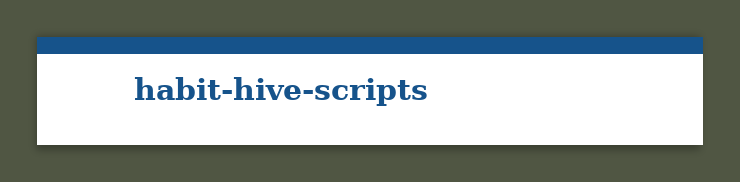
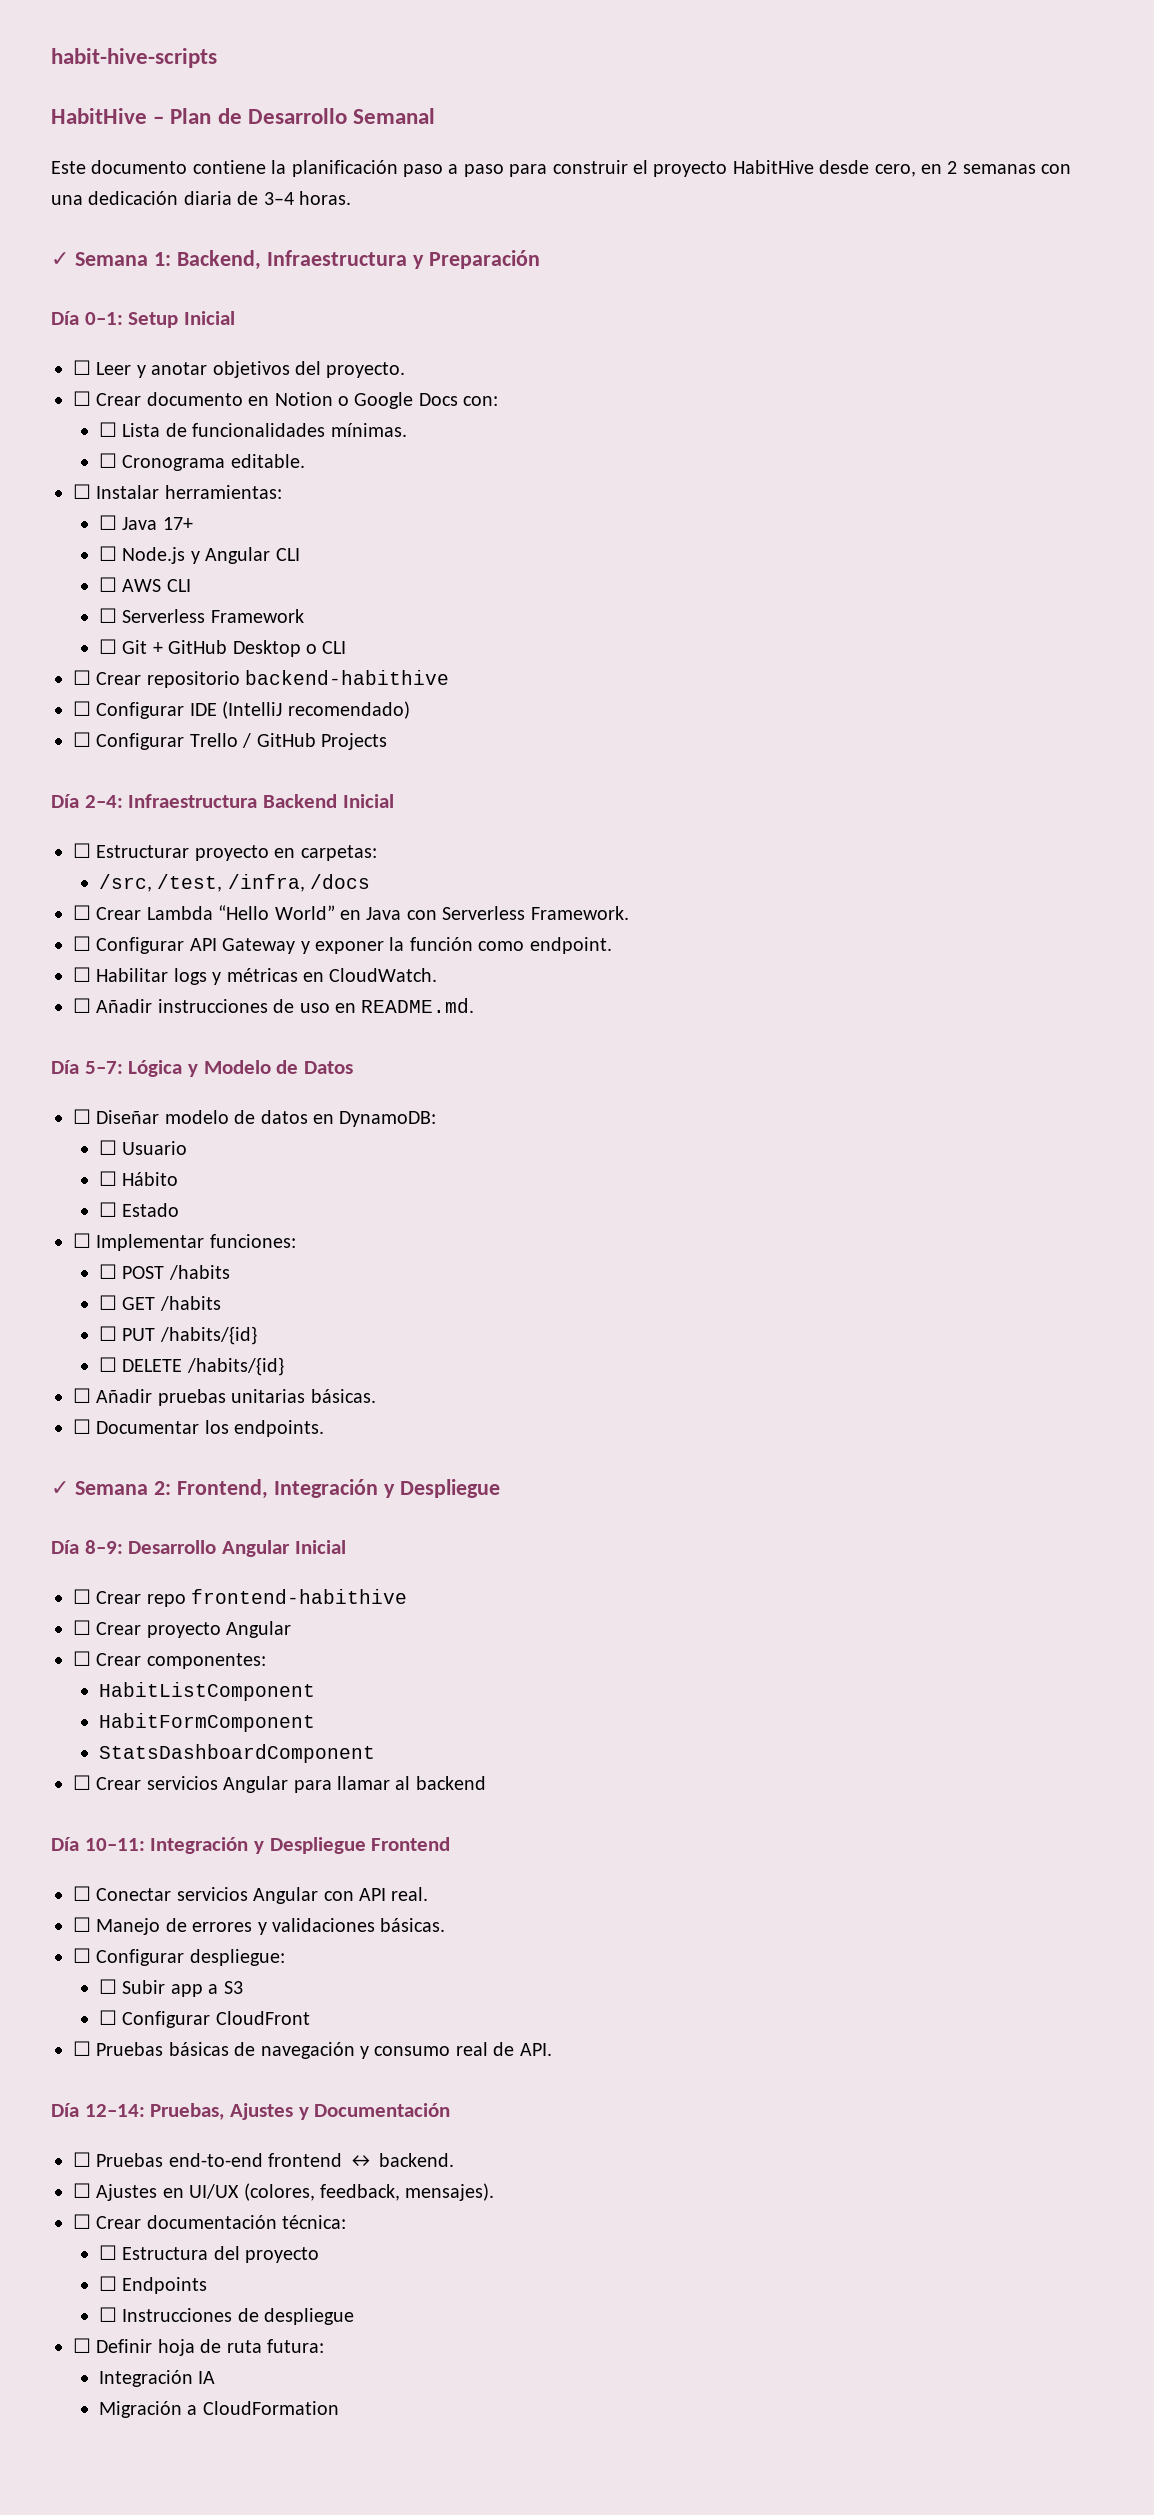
+ HabitHive – Plan de Desarrollo Semanal
+ Este documento contiene la planificación paso a paso para construir el proyecto HabitHive desde cero, en 2 semanas con una dedicación diaria de 3–4 horas.
+ ✓ Semana 1: Backend, Infraestructura y Preparación
+ Día 0–1: Setup Inicial
+ ☐ Leer y anotar objetivos del proyecto.
+ ☐ Crear documento en Notion o Google Docs con:
+ ☐ Lista de funcionalidades mínimas.
+ ☐ Cronograma editable.
+ ☐ Instalar herramientas:
+ ☐ Java 17+
+ ☐ Node.js y Angular CLI
+ ☐ AWS CLI
+ ☐ Serverless Framework
+ ☐ Git + GitHub Desktop o CLI
+ ☐ Crear repositorio backend-habithive
+ ☐ Configurar IDE (IntelliJ recomendado)
+ ☐ Configurar Trello / GitHub Projects
+ Día 2–4: Infraestructura Backend Inicial
+ ☐ Estructurar proyecto en carpetas:
+ /src, /test, /infra, /docs
+ ☐ Crear Lambda “Hello World” en Java con Serverless Framework.
+ ☐ Configurar API Gateway y exponer la función como endpoint.
+ ☐ Habilitar logs y métricas en CloudWatch.
+ ☐ Añadir instrucciones de uso en README.md.
+ Día 5–7: Lógica y Modelo de Datos
+ ☐ Diseñar modelo de datos en DynamoDB:
+ ☐ Usuario
+ ☐ Hábito
+ ☐ Estado
+ ☐ Implementar funciones:
+ ☐ POST /habits
+ ☐ GET /habits
+ ☐ PUT /habits/{id}
+ ☐ DELETE /habits/{id}
+ ☐ Añadir pruebas unitarias básicas.
+ ☐ Documentar los endpoints.
+ ✓ Semana 2: Frontend, Integración y Despliegue
+ Día 8–9: Desarrollo Angular Inicial
+ ☐ Crear repo frontend-habithive
+ ☐ Crear proyecto Angular
+ ☐ Crear componentes:
+ HabitListComponent
+ HabitFormComponent
+ StatsDashboardComponent
+ ☐ Crear servicios Angular para llamar al backend
+ Día 10–11: Integración y Despliegue Frontend
+ ☐ Conectar servicios Angular con API real.
+ ☐ Manejo de errores y validaciones básicas.
+ ☐ Configurar despliegue:
+ ☐ Subir app a S3
+ ☐ Configurar CloudFront
+ ☐ Pruebas básicas de navegación y consumo real de API.
+ Día 12–14: Pruebas, Ajustes y Documentación
+ ☐ Pruebas end-to-end frontend ↔ backend.
+ ☐ Ajustes en UI/UX (colores, feedback, mensajes).
+ ☐ Crear documentación técnica:
+ ☐ Estructura del proyecto
+ ☐ Endpoints
+ ☐ Instrucciones de despliegue
+ ☐ Definir hoja de ruta futura:
+ Integración IA
+ Migración a CloudFormation

